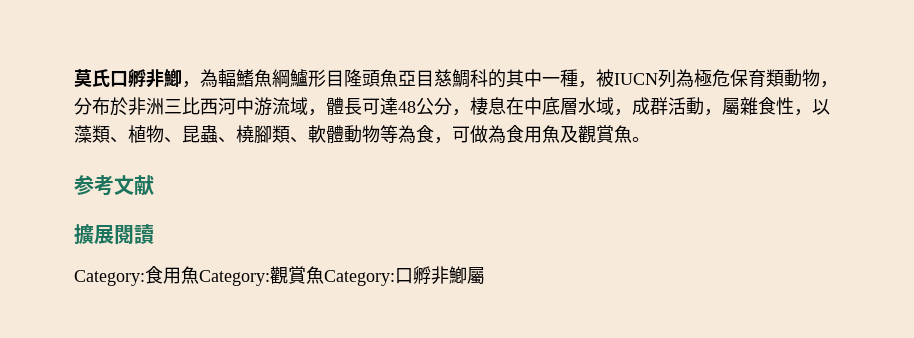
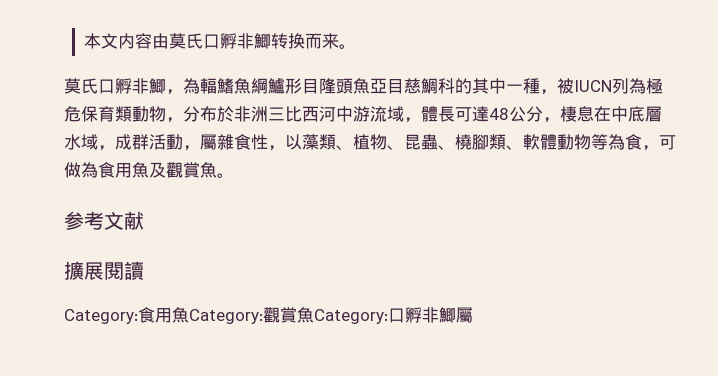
+ 本文内容由莫氏口孵非鯽转换而来。

